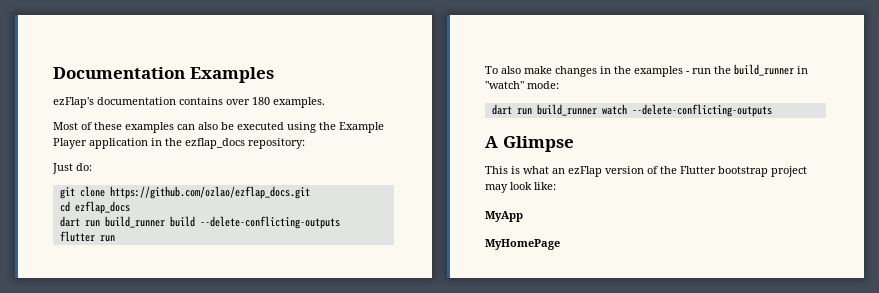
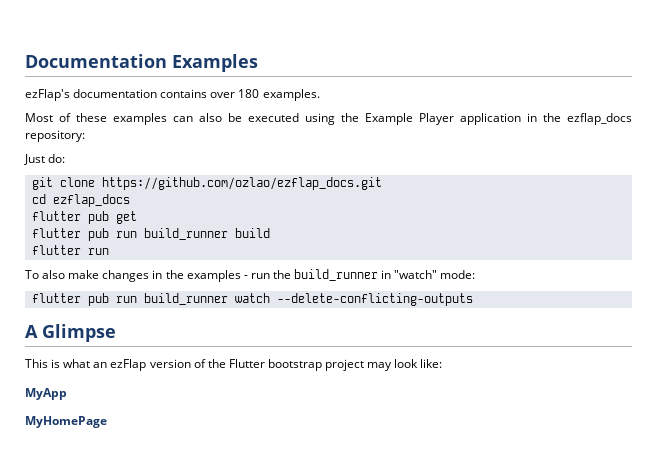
- dart run build_runner build --delete-conflicting-outputs
+ flutter pub get
+ flutter pub run build_runner build
- dart run build_runner watch --delete-conflicting-outputs
+ flutter pub run build_runner watch --delete-conflicting-outputs

